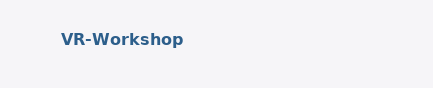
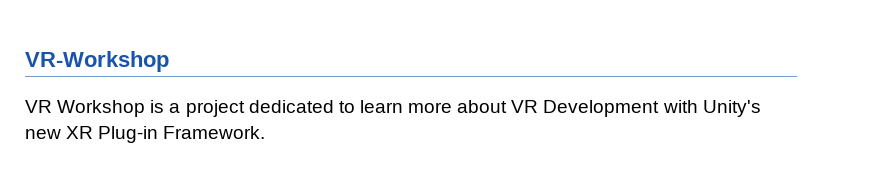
+ VR Workshop is a project dedicated to learn more about VR Development with Unity's new XR Plug-in Framework.

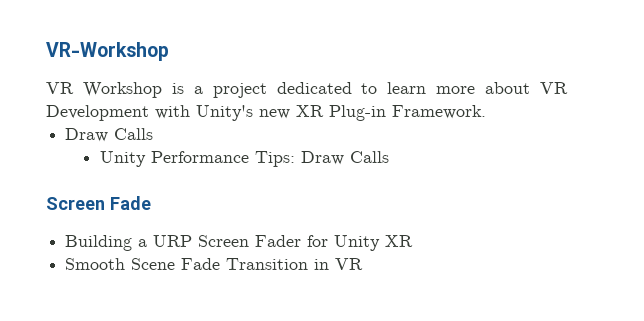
  VR Workshop is a project dedicated to learn more about VR Development with Unity's new XR Plug-in Framework.
+ Draw Calls
+ Unity Performance Tips: Draw Calls
+ Screen Fade
+ Building a URP Screen Fader for Unity XR
+ Smooth Scene Fade Transition in VR

